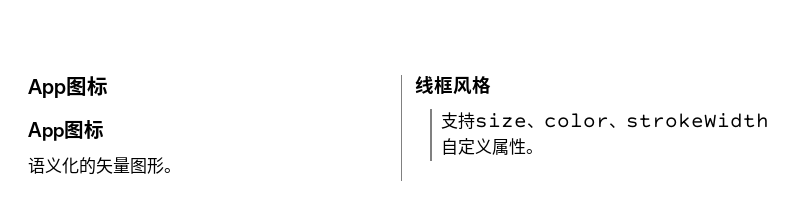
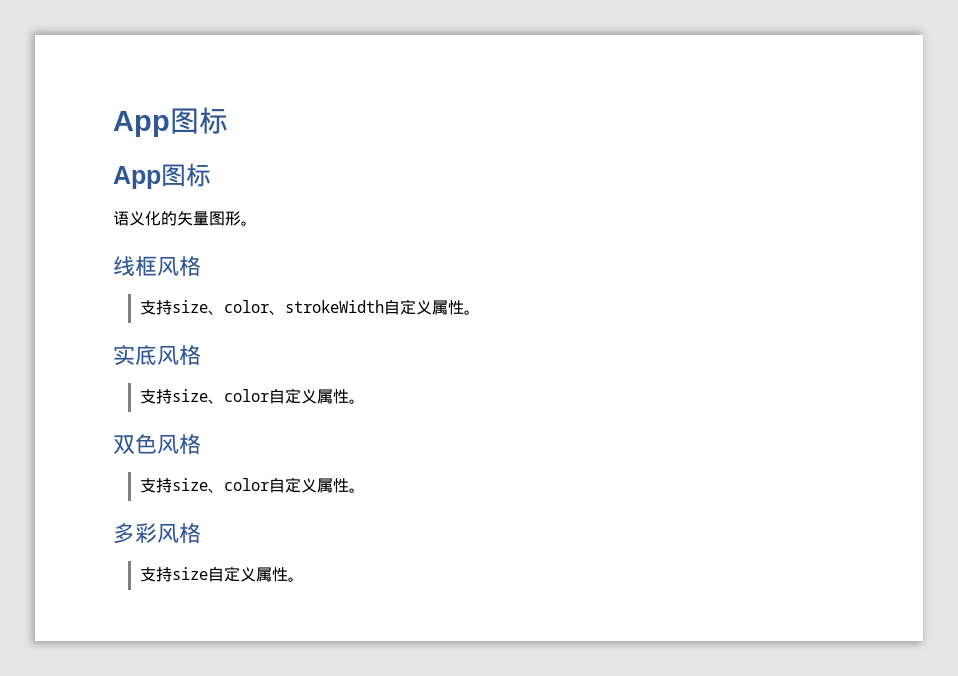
+ 实底风格
+ 支持size、color自定义属性。
+ 双色风格
+ 支持size、color自定义属性。
+ 多彩风格
+ 支持size自定义属性。

